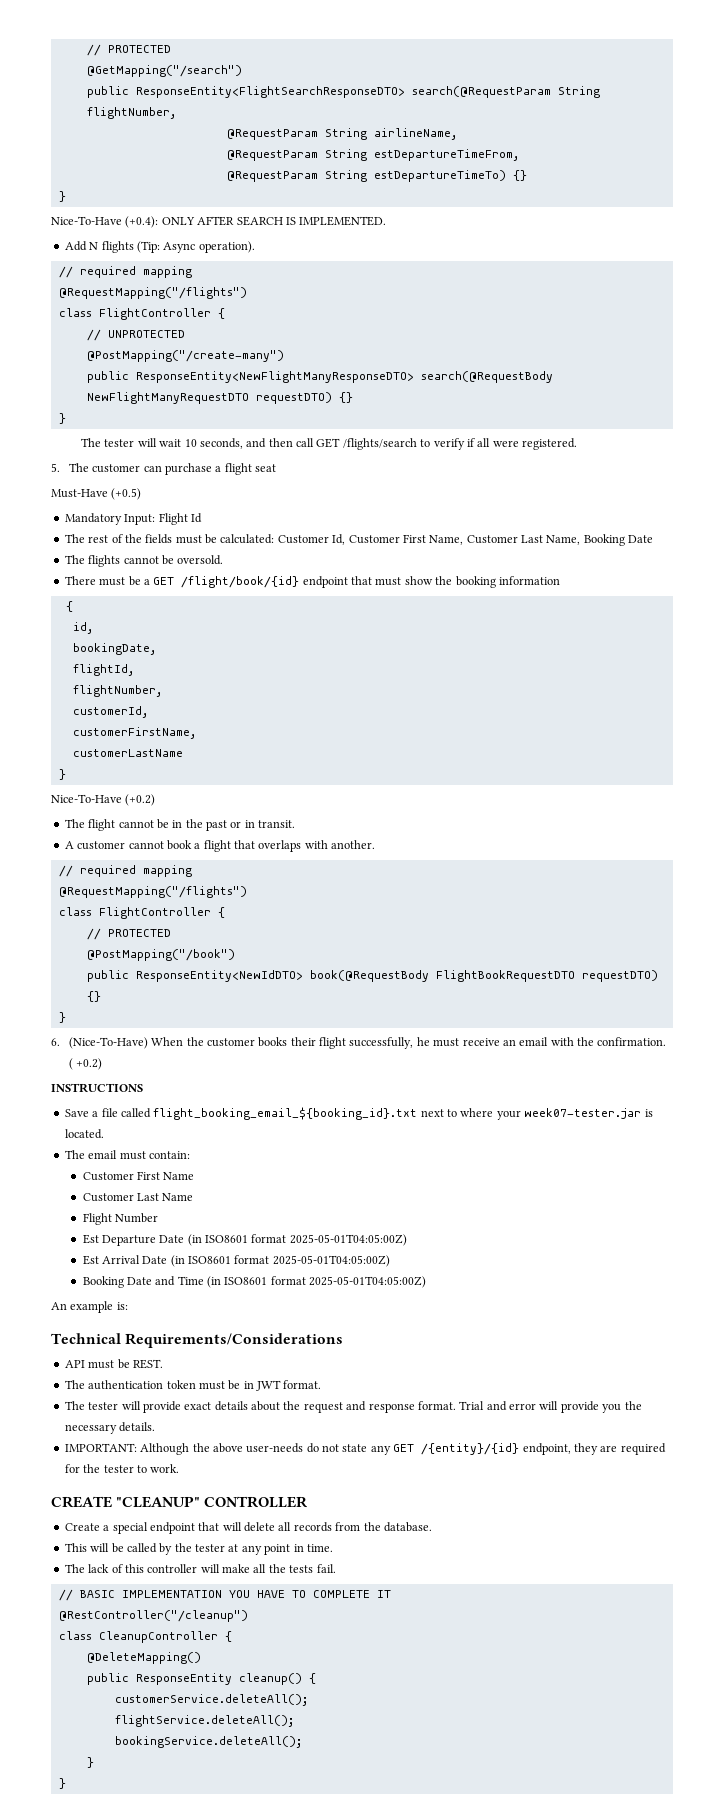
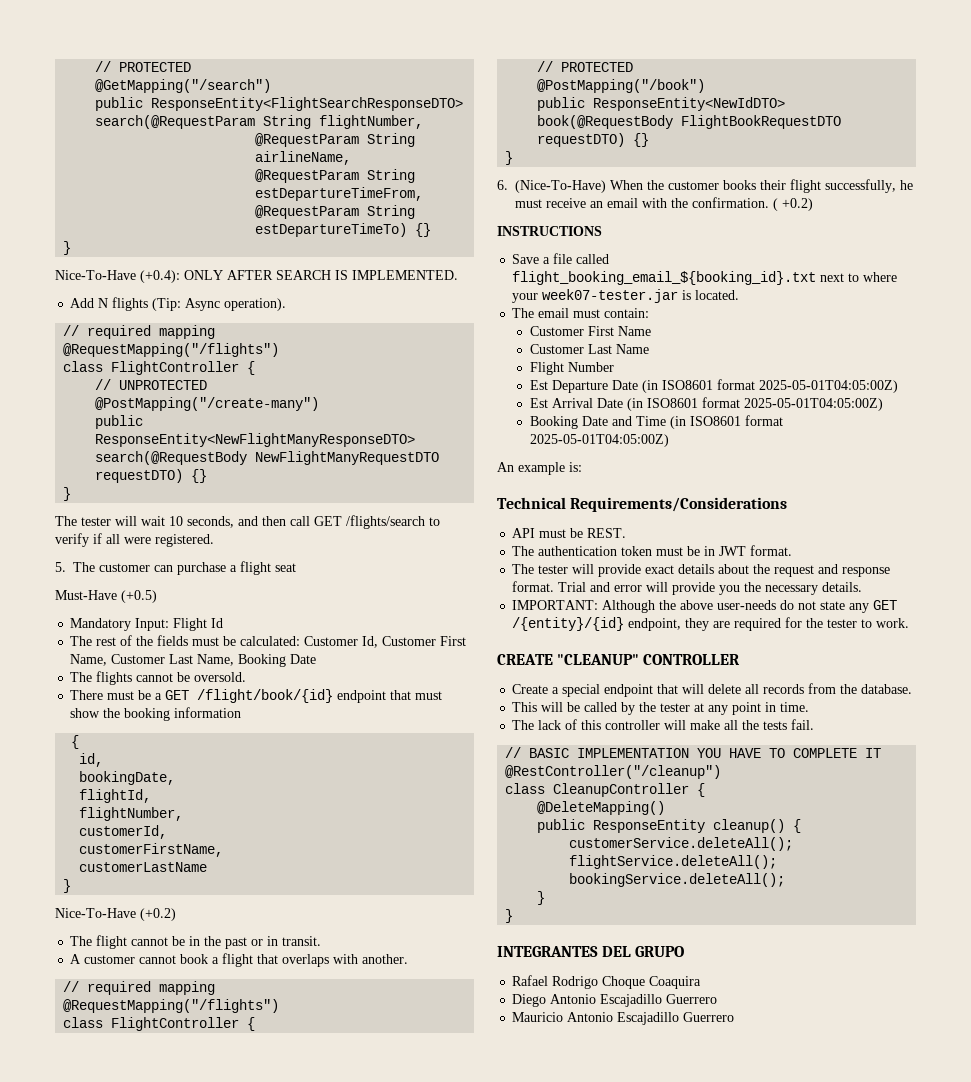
+ INTEGRANTES DEL GRUPO
+ Rafael Rodrigo Choque Coaquira
+ Diego Antonio Escajadillo Guerrero
+ Mauricio Antonio Escajadillo Guerrero

